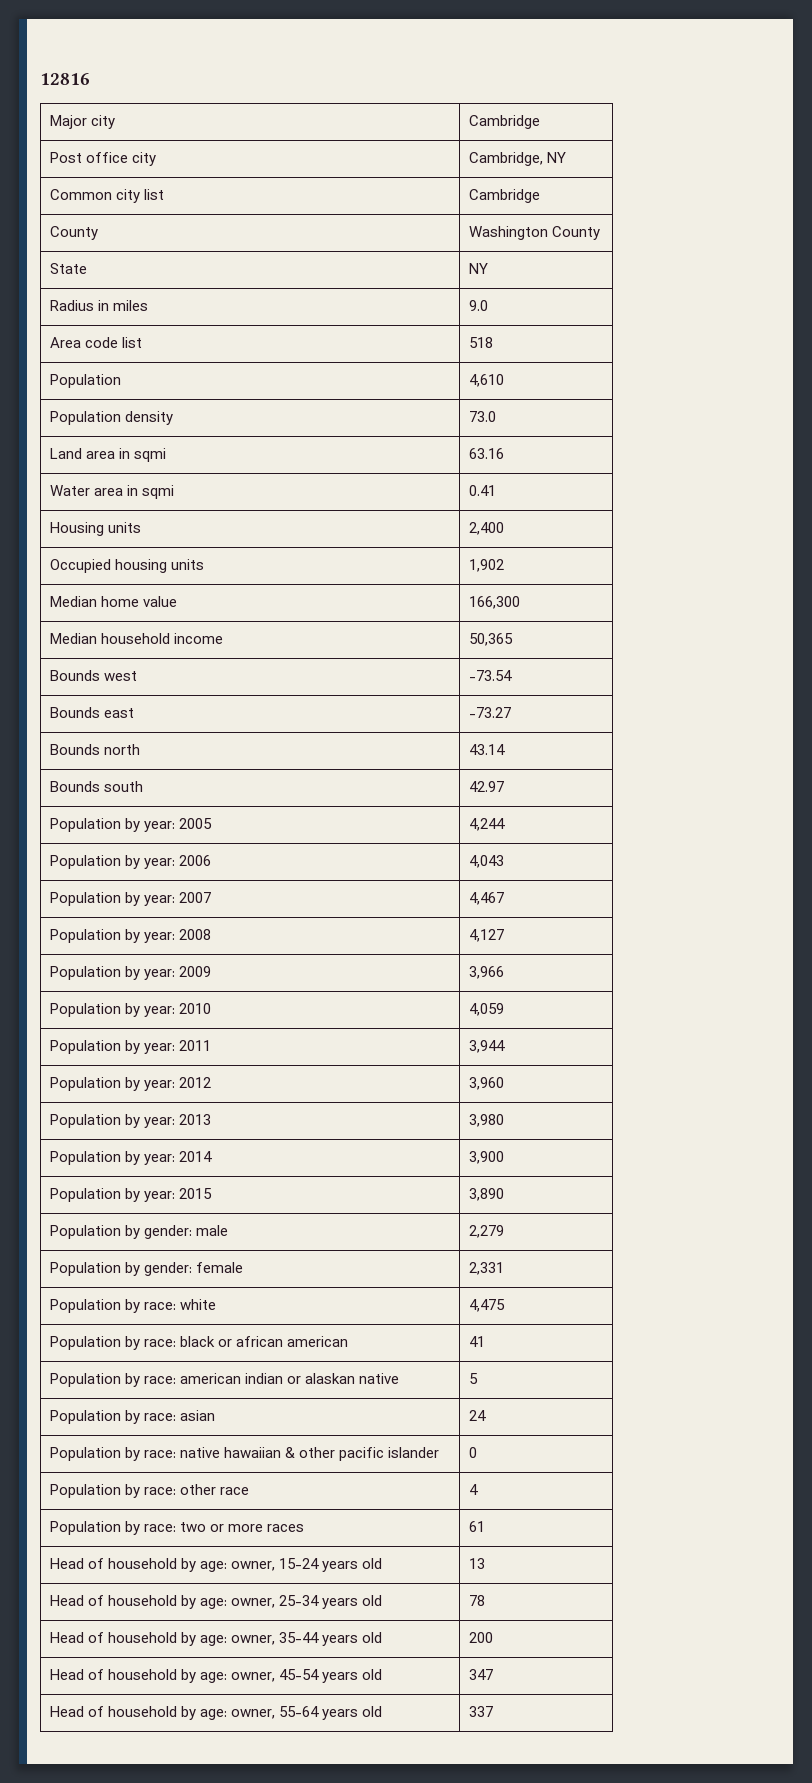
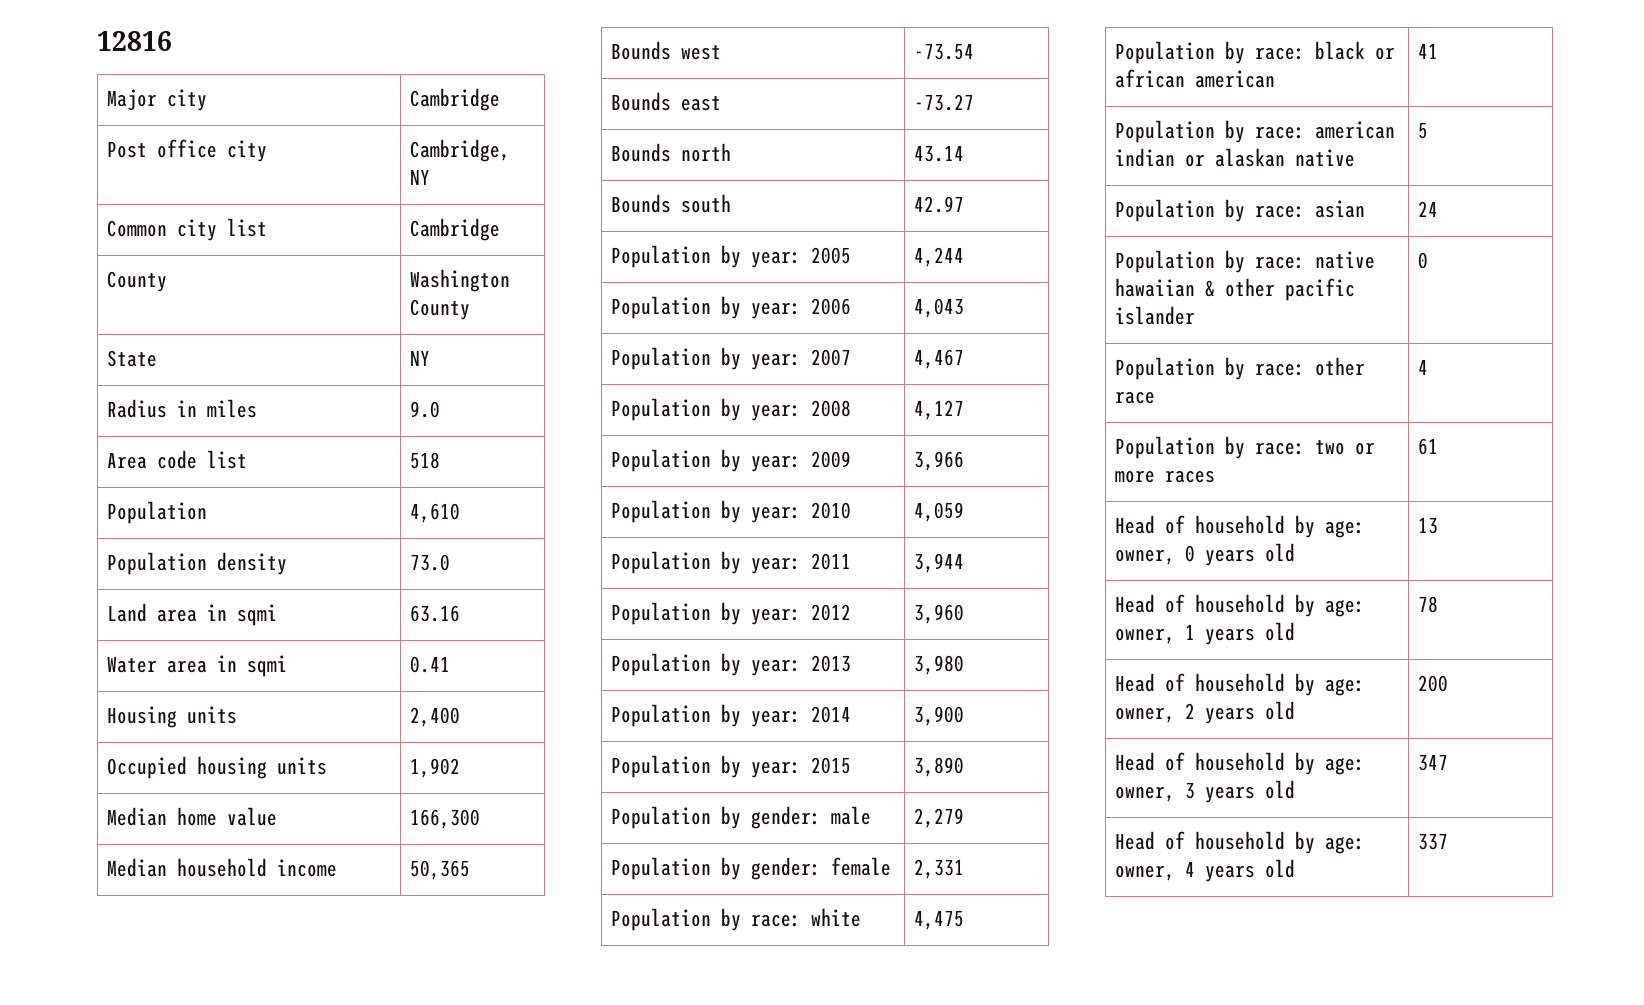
- Head of household by age: owner, 15-24 years old | 13
+ Head of household by age: owner, 0 years old | 13
- Head of household by age: owner, 25-34 years old | 78
+ Head of household by age: owner, 1 years old | 78
- Head of household by age: owner, 35-44 years old | 200
+ Head of household by age: owner, 2 years old | 200
- Head of household by age: owner, 45-54 years old | 347
+ Head of household by age: owner, 3 years old | 347
- Head of household by age: owner, 55-64 years old | 337
+ Head of household by age: owner, 4 years old | 337

